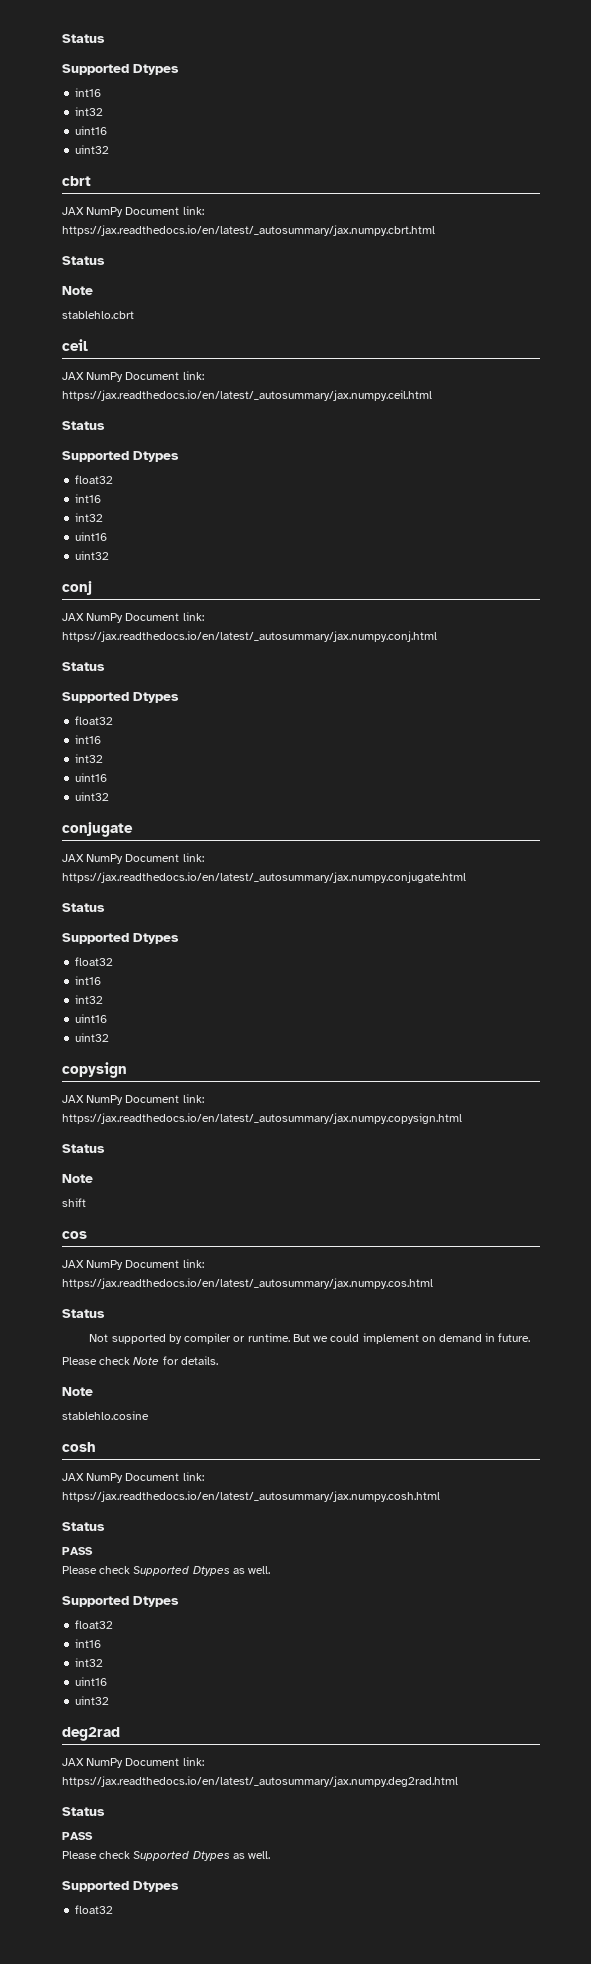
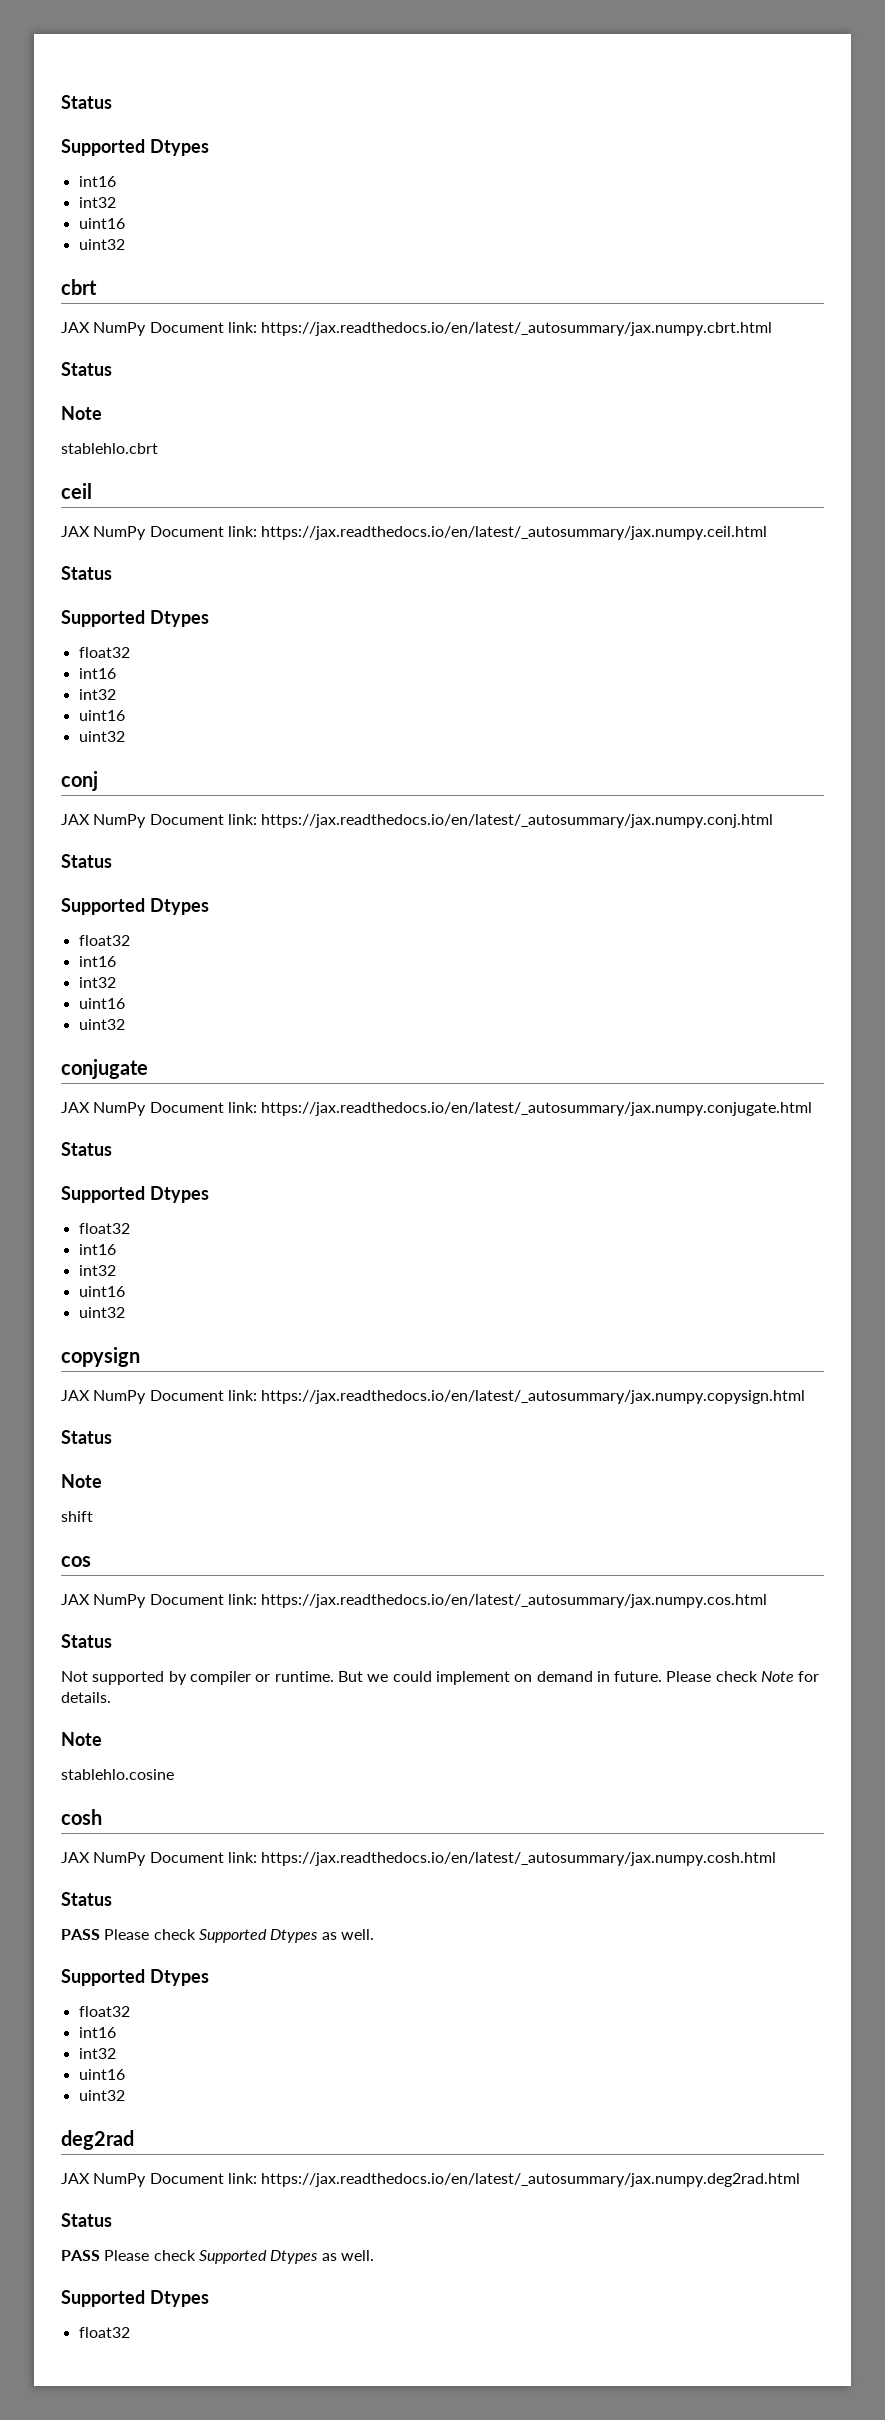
- But we could implement on demand in future.
- Please check Note for details.
+ But we could implement on demand in future. Please check Note for details.
  JAX NumPy Document link: https://jax.readthedocs.io/en/latest/_autosummary/jax.numpy.cosh.html
  Status
- PASS
- Please check Supported Dtypes as well.
+ PASS Please check Supported Dtypes as well.
  JAX NumPy Document link: https://jax.readthedocs.io/en/latest/_autosummary/jax.numpy.deg2rad.html
  Status
- PASS
- Please check Supported Dtypes as well.
+ PASS Please check Supported Dtypes as well.

